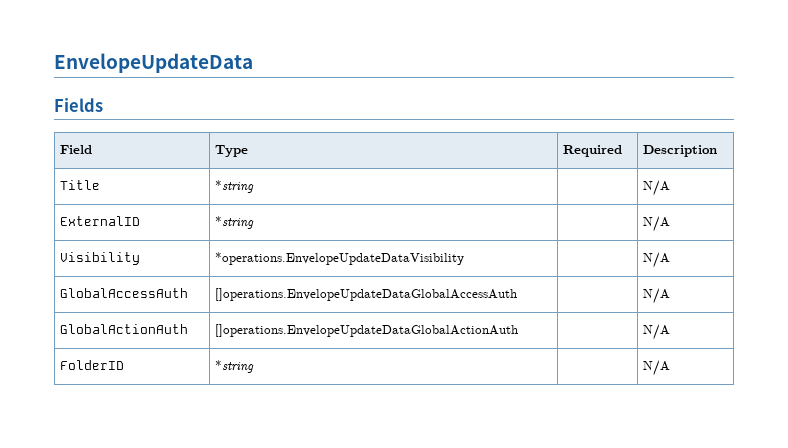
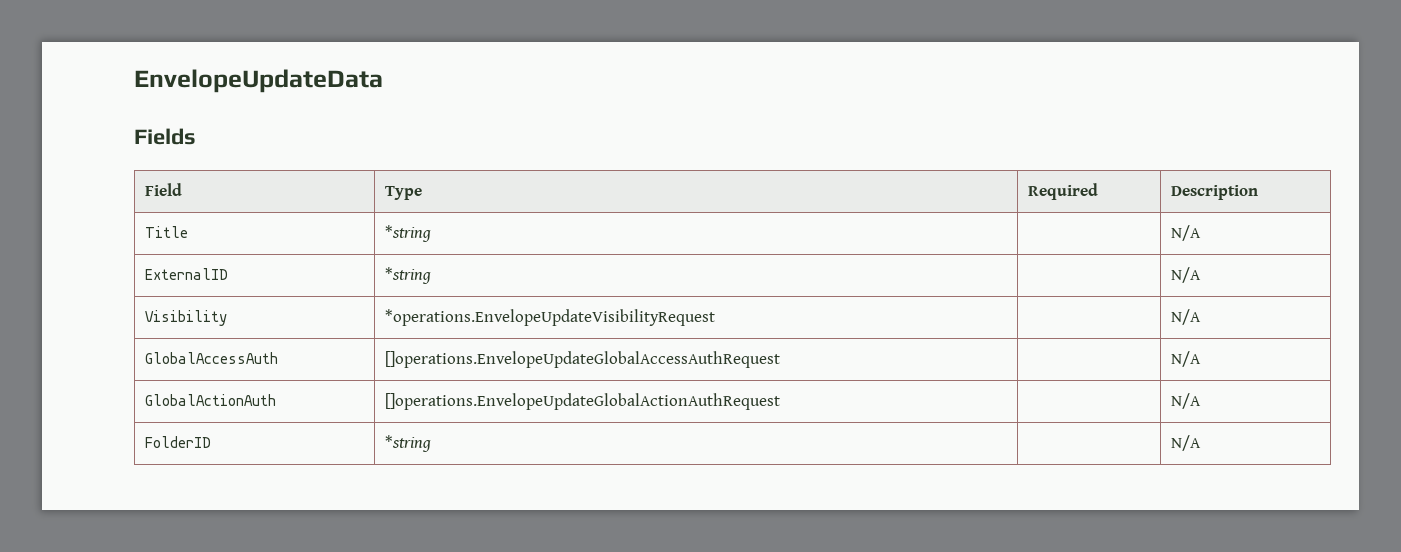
- Visibility | *operations.EnvelopeUpdateDataVisibility | | N/A
+ Visibility | *operations.EnvelopeUpdateVisibilityRequest | | N/A
- GlobalAccessAuth | []operations.EnvelopeUpdateDataGlobalAccessAuth | | N/A
+ GlobalAccessAuth | []operations.EnvelopeUpdateGlobalAccessAuthRequest | | N/A
- GlobalActionAuth | []operations.EnvelopeUpdateDataGlobalActionAuth | | N/A
+ GlobalActionAuth | []operations.EnvelopeUpdateGlobalActionAuthRequest | | N/A

